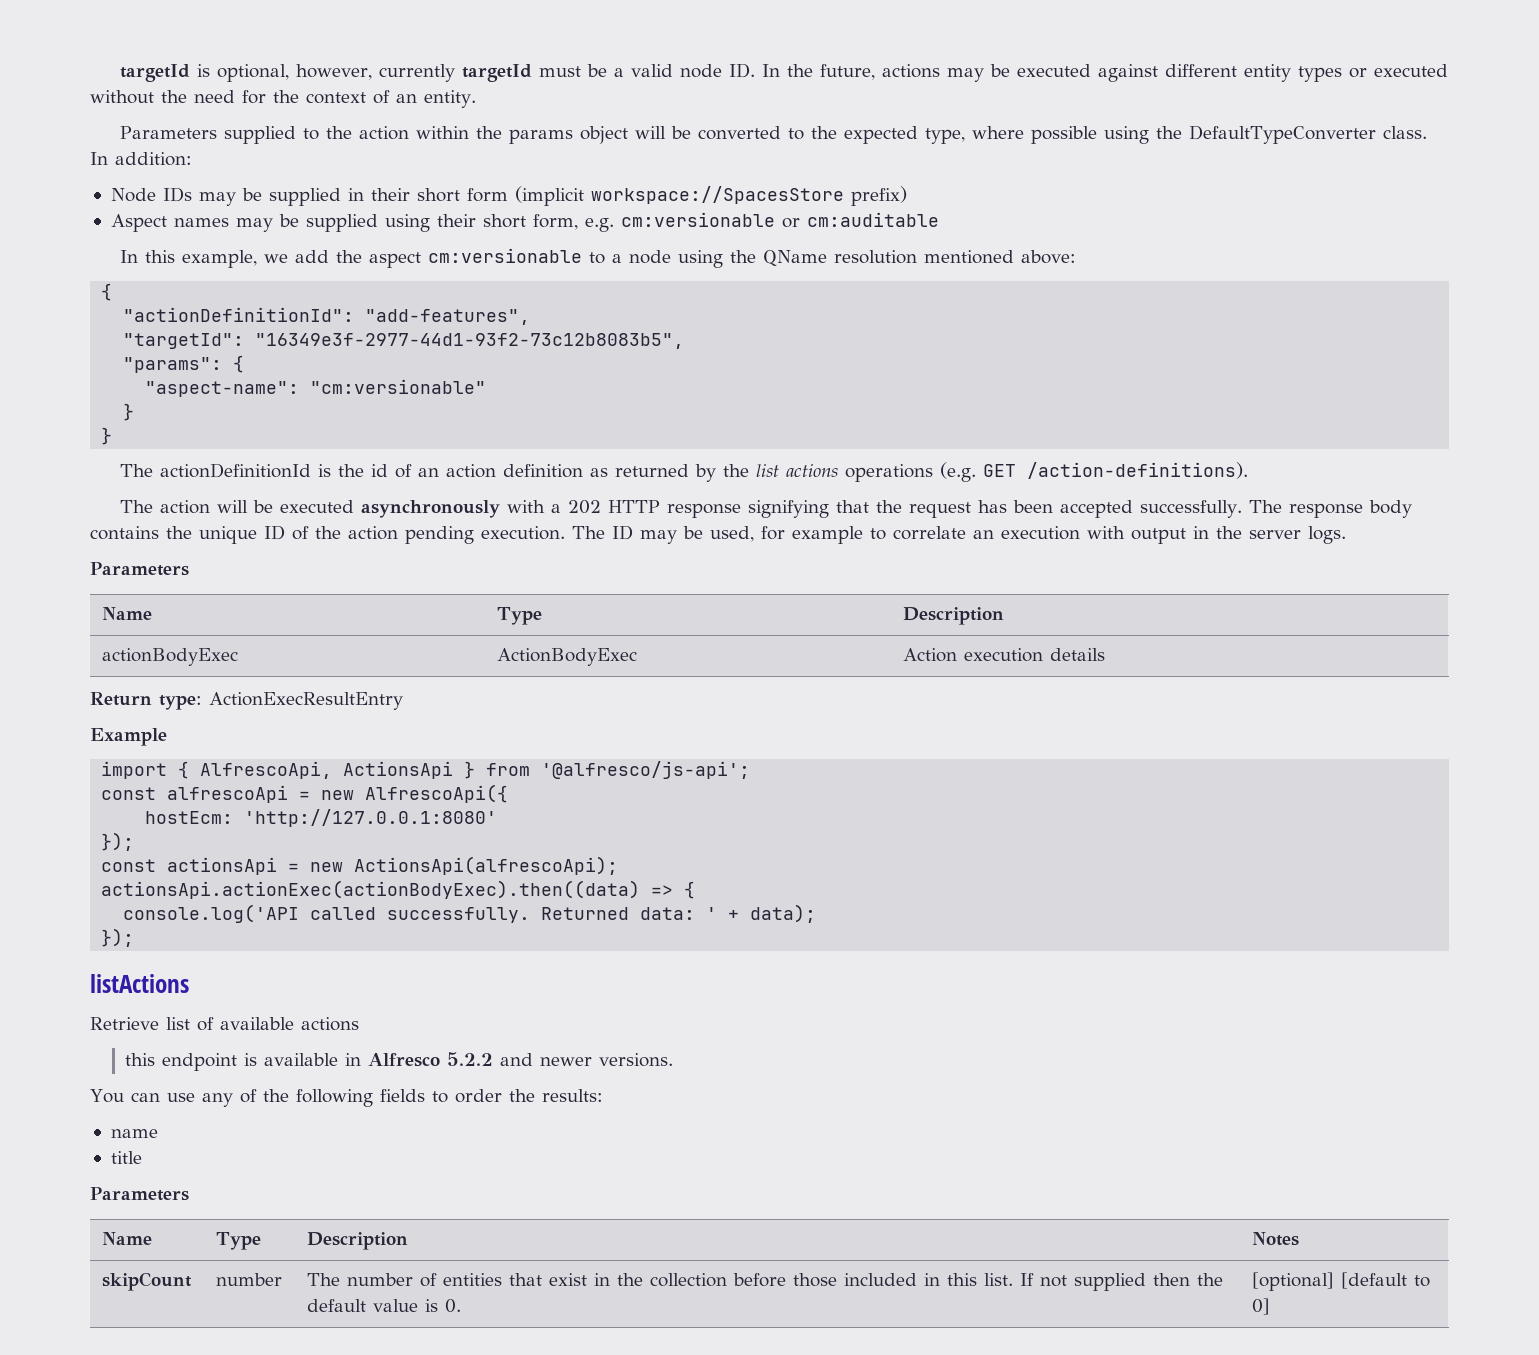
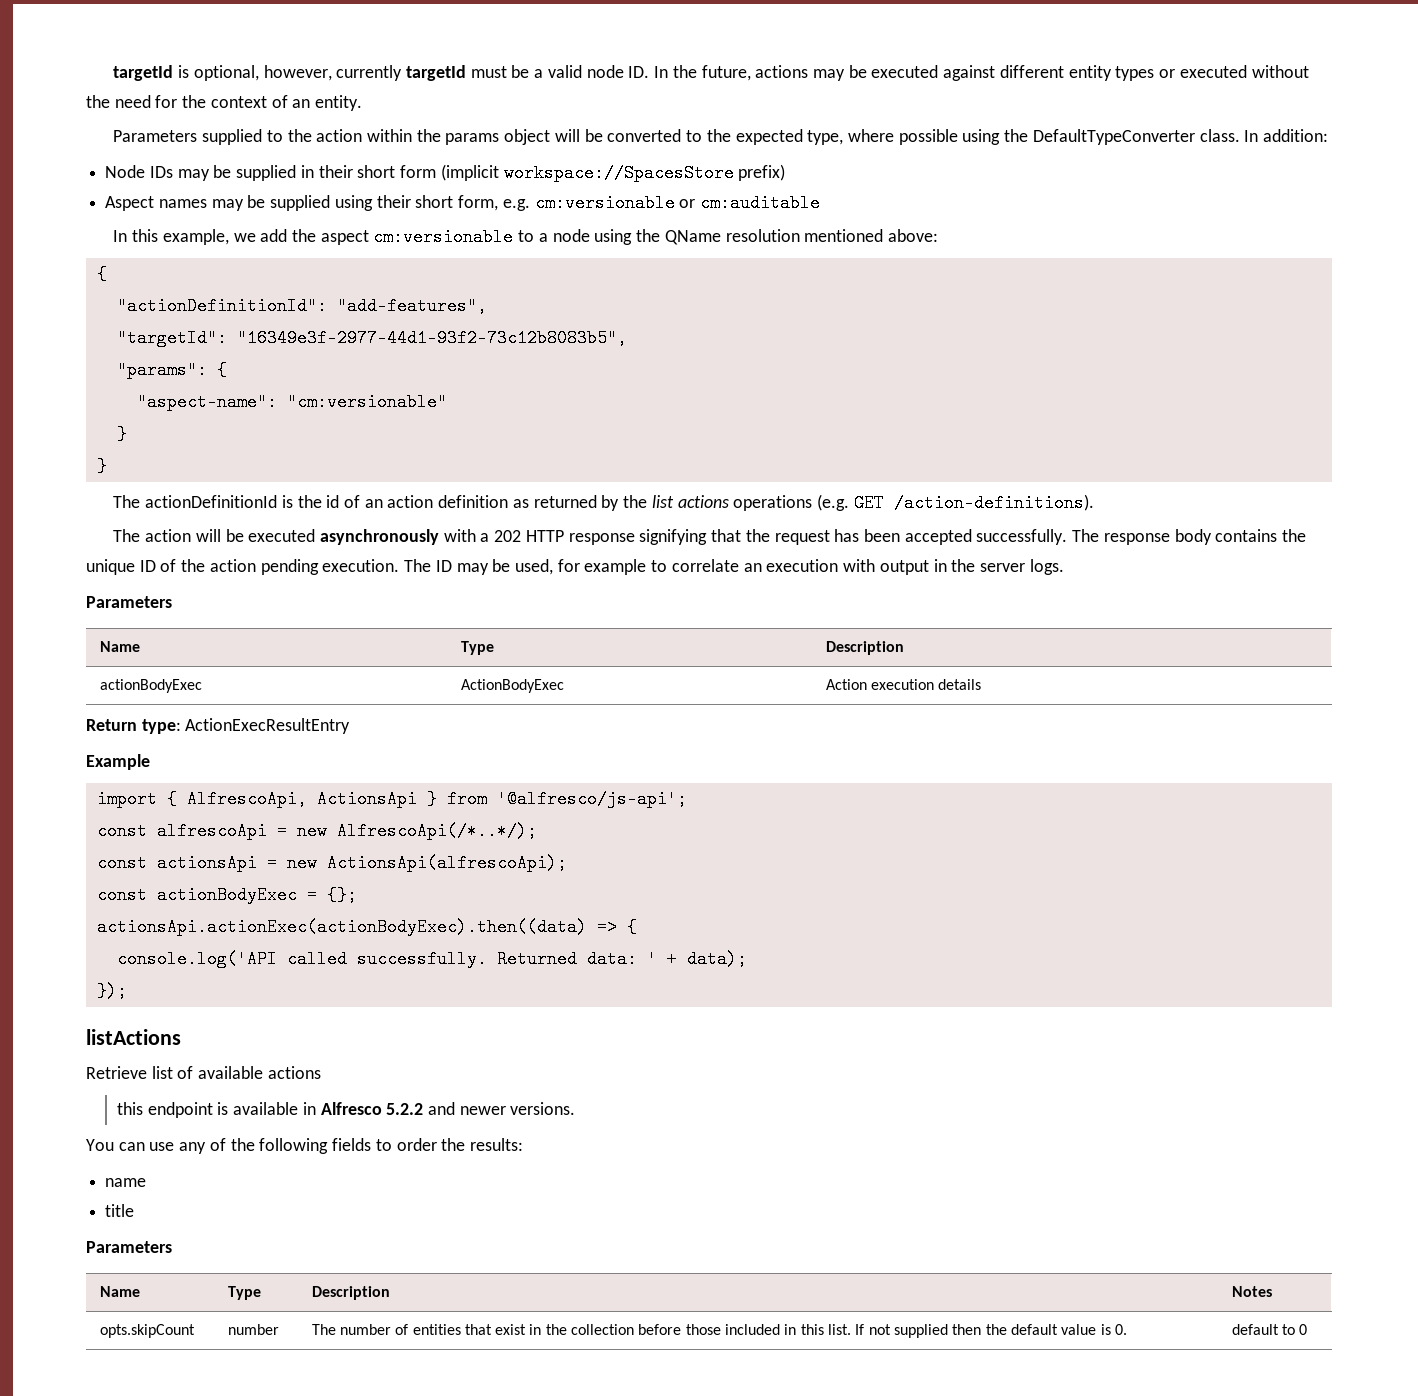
- const alfrescoApi = new AlfrescoApi({
- hostEcm: 'http://127.0.0.1:8080'
- });
+ const alfrescoApi = new AlfrescoApi(/*..*/);
+ const actionBodyExec = {};
- skipCount | number | The number of entities that exist in the collection before those included in this list. If not supplied then the default value is 0. | [optional] [default to 0]
+ opts.skipCount | number | The number of entities that exist in the collection before those included in this list. If not supplied then the default value is 0. | default to 0

